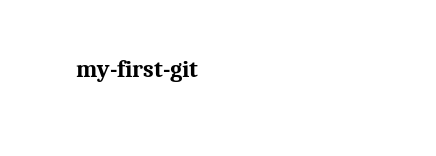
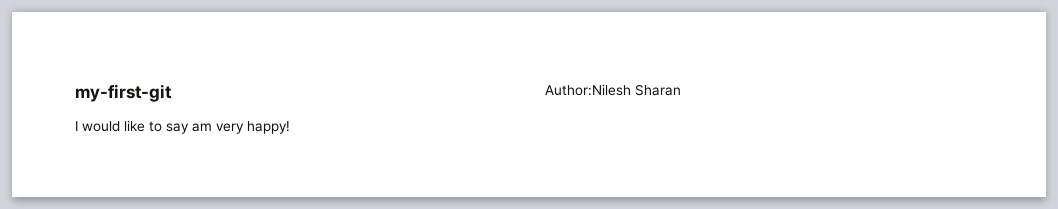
+ I would like to say am very happy!
+ Author:Nilesh Sharan

